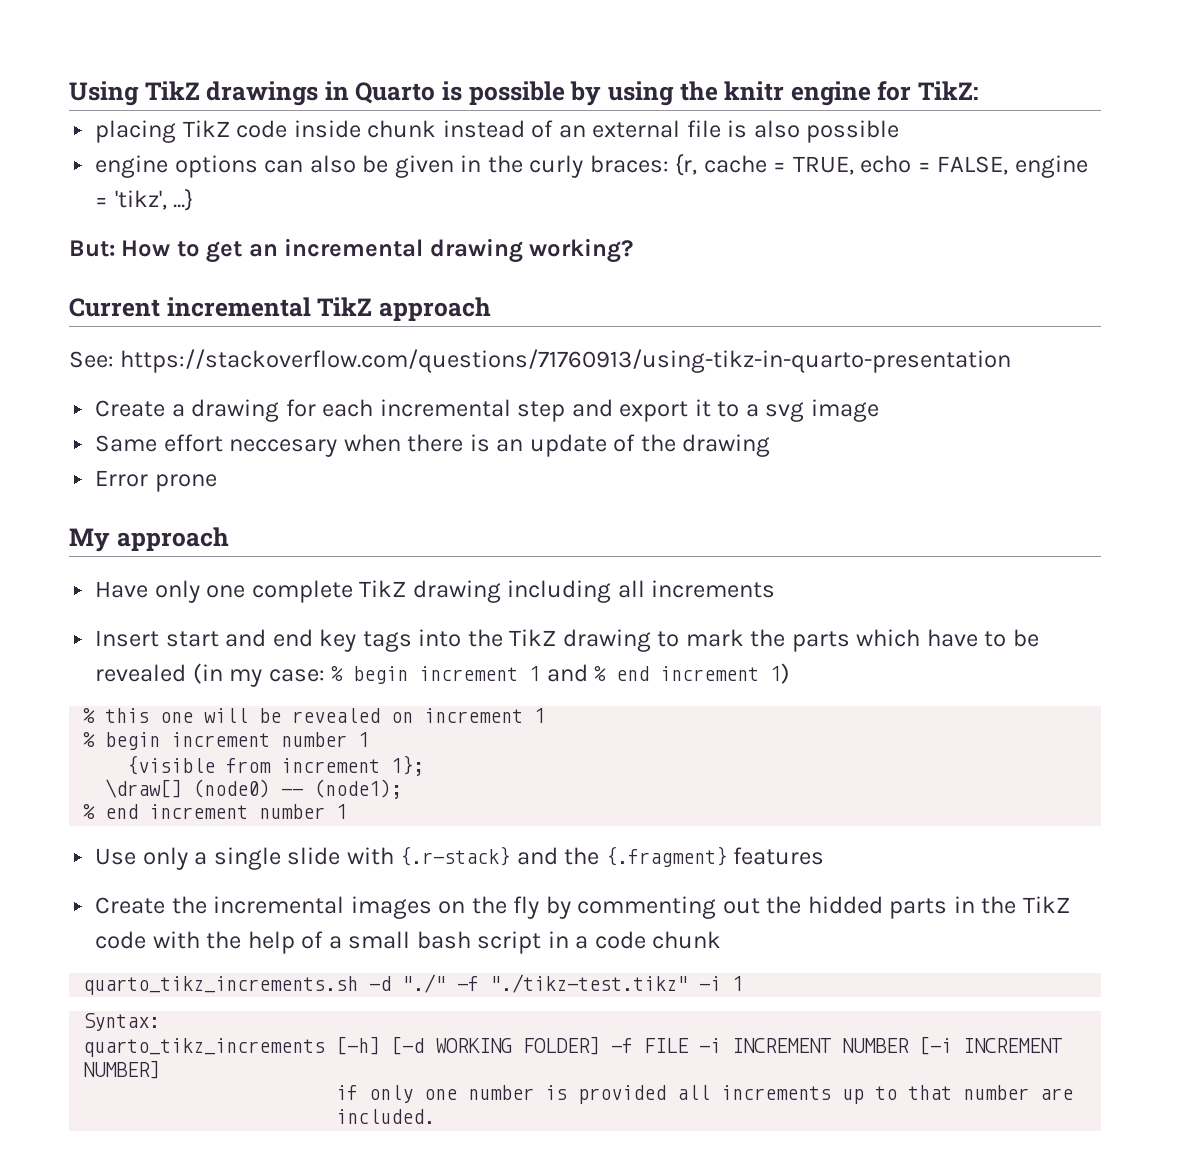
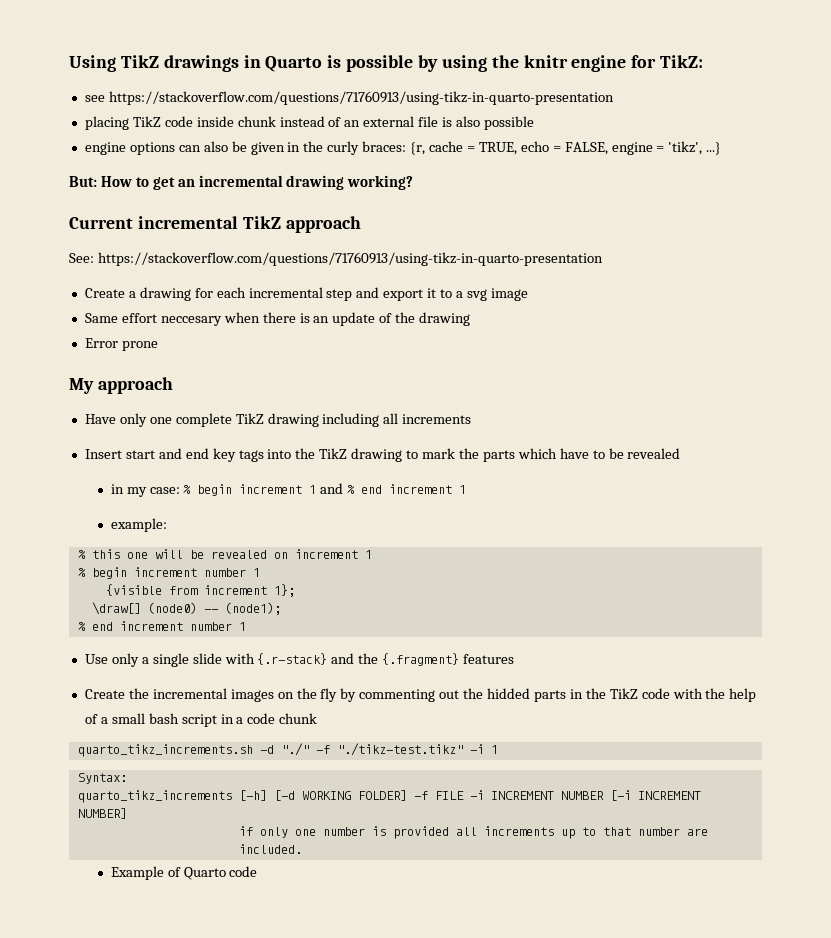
+ see https://stackoverflow.com/questions/71760913/using-tikz-in-quarto-presentation
- Insert start and end key tags into the TikZ drawing to mark the parts which have to be revealed (in my case: % begin increment 1 and % end increment 1)
+ Insert start and end key tags into the TikZ drawing to mark the parts which have to be revealed
+ in my case: % begin increment 1 and % end increment 1
+ example:
+ Example of Quarto code

